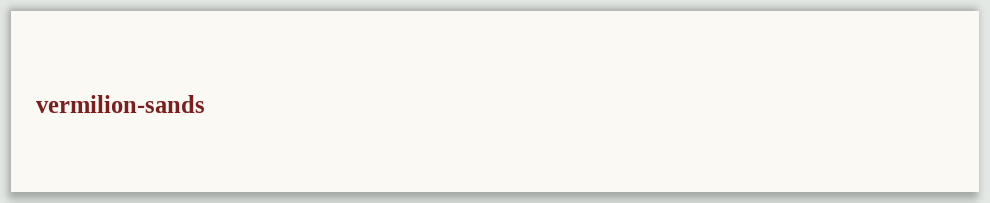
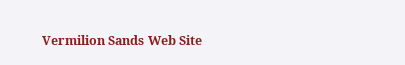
- vermilion-sands
+ Vermilion Sands Web Site

